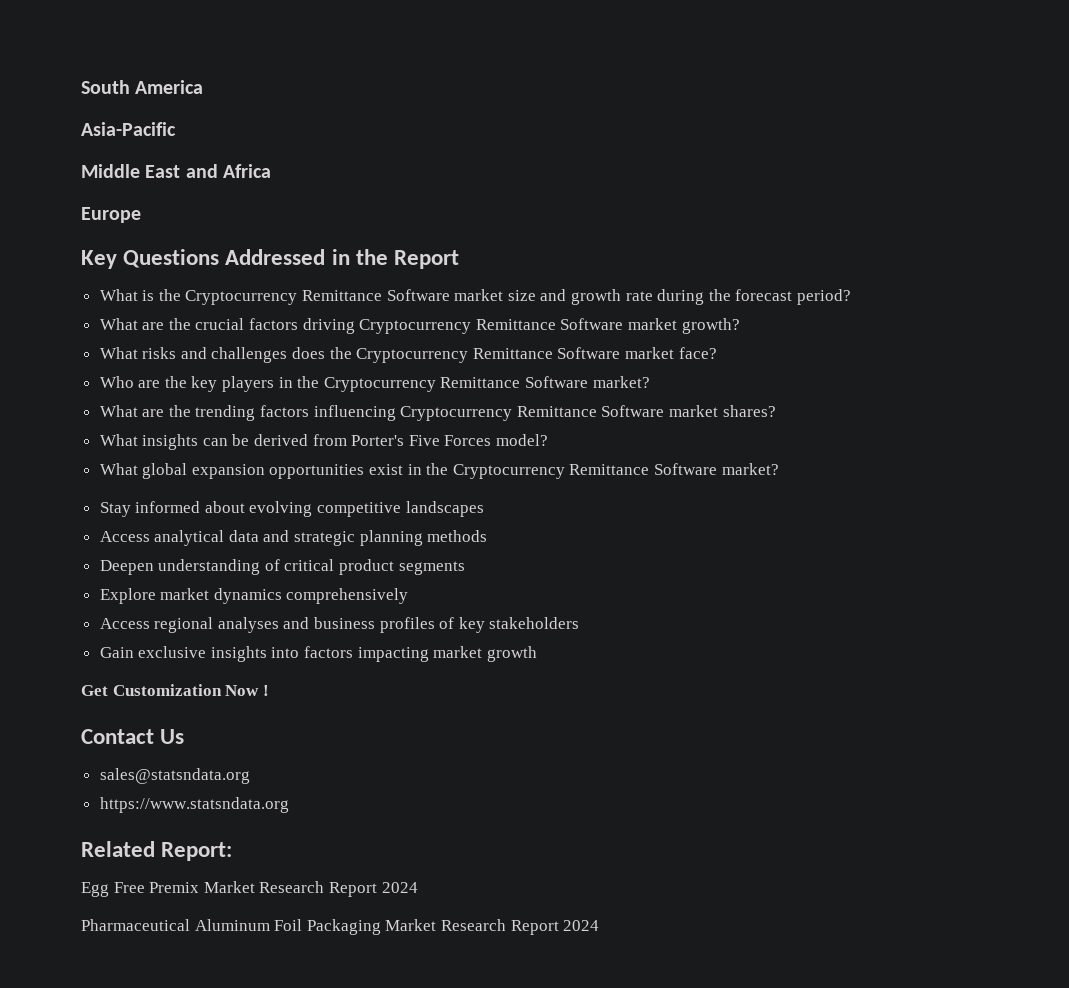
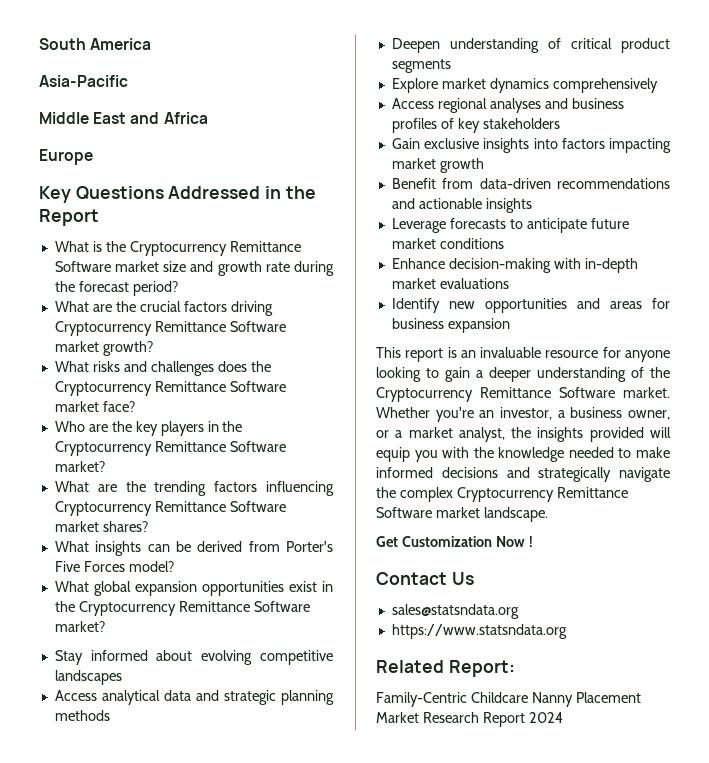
+ Benefit from data-driven recommendations and actionable insights
+ Leverage forecasts to anticipate future market conditions
+ Enhance decision-making with in-depth market evaluations
+ Identify new opportunities and areas for business expansion
+ This report is an invaluable resource for anyone looking to gain a deeper understanding of the Cryptocurrency Remittance Software market. Whether you're an investor, a business owner, or a market analyst, the insights provided will equip you with the knowledge needed to make informed decisions and strategically navigate the complex Cryptocurrency Remittance Software market landscape.
- Egg Free Premix Market Research Report 2024
- Pharmaceutical Aluminum Foil Packaging Market Research Report 2024
+ Family-Centric Childcare Nanny Placement Market Research Report 2024

